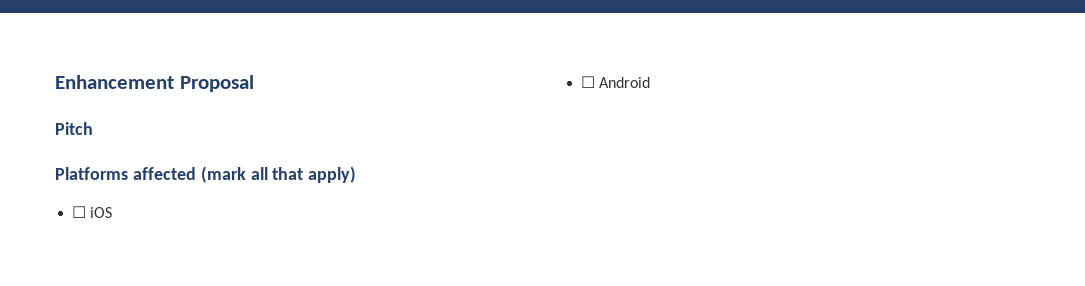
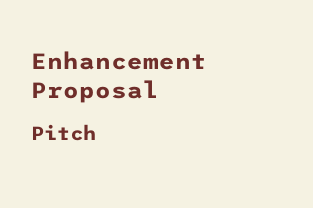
- Platforms affected (mark all that apply)
- ☐ iOS
- ☐ Android

